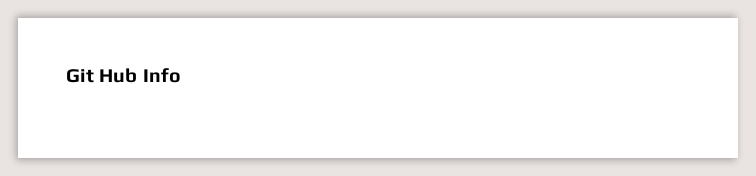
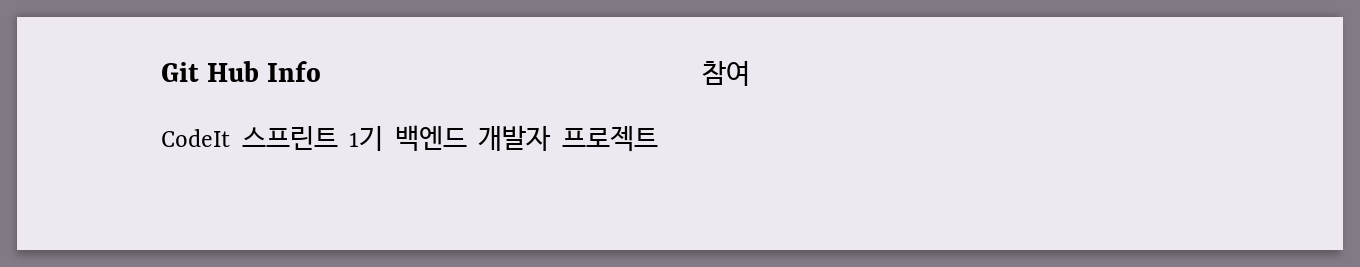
+ CodeIt 스프린트 1기 백엔드 개발자 프로젝트 참여

